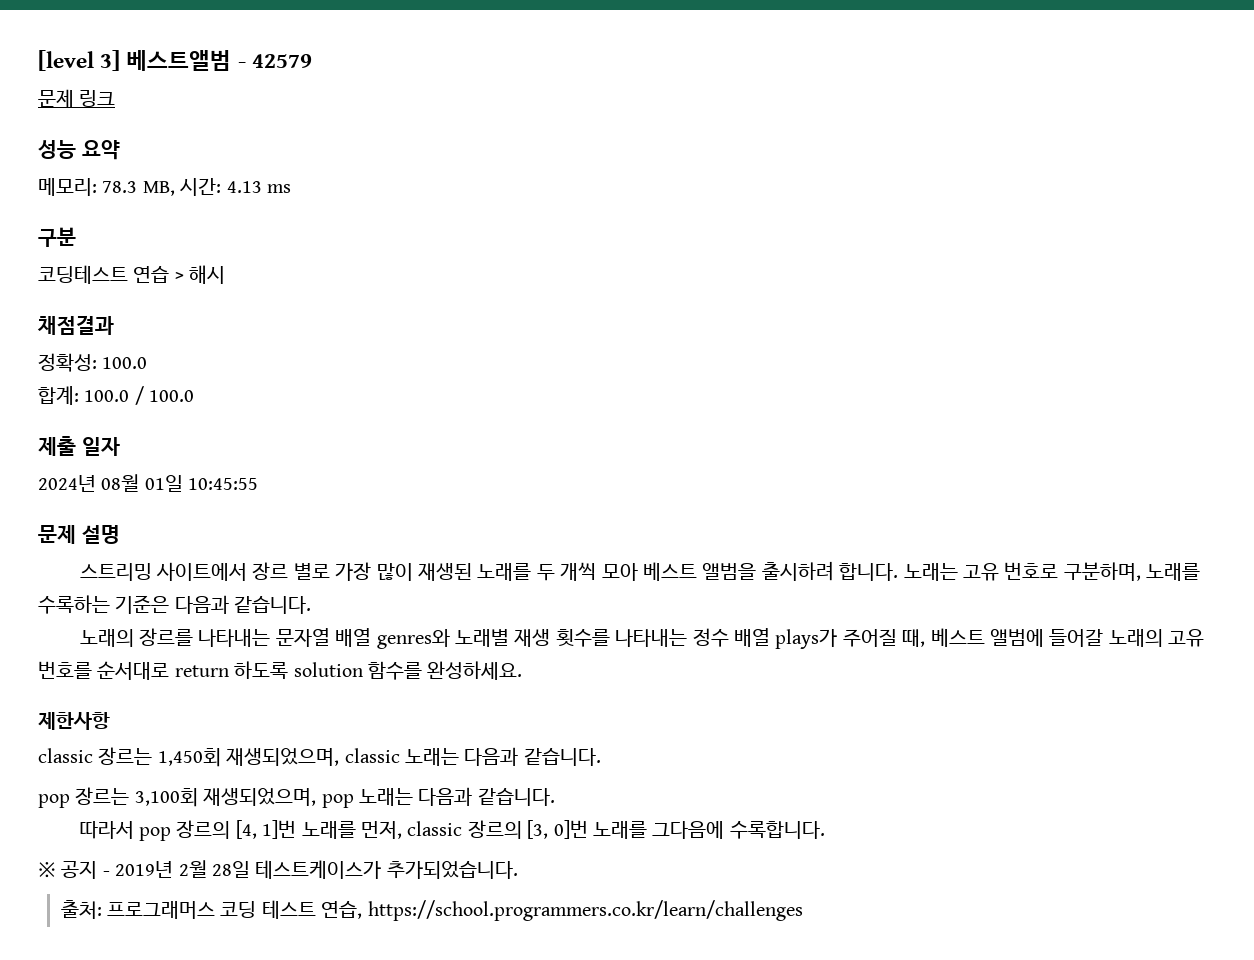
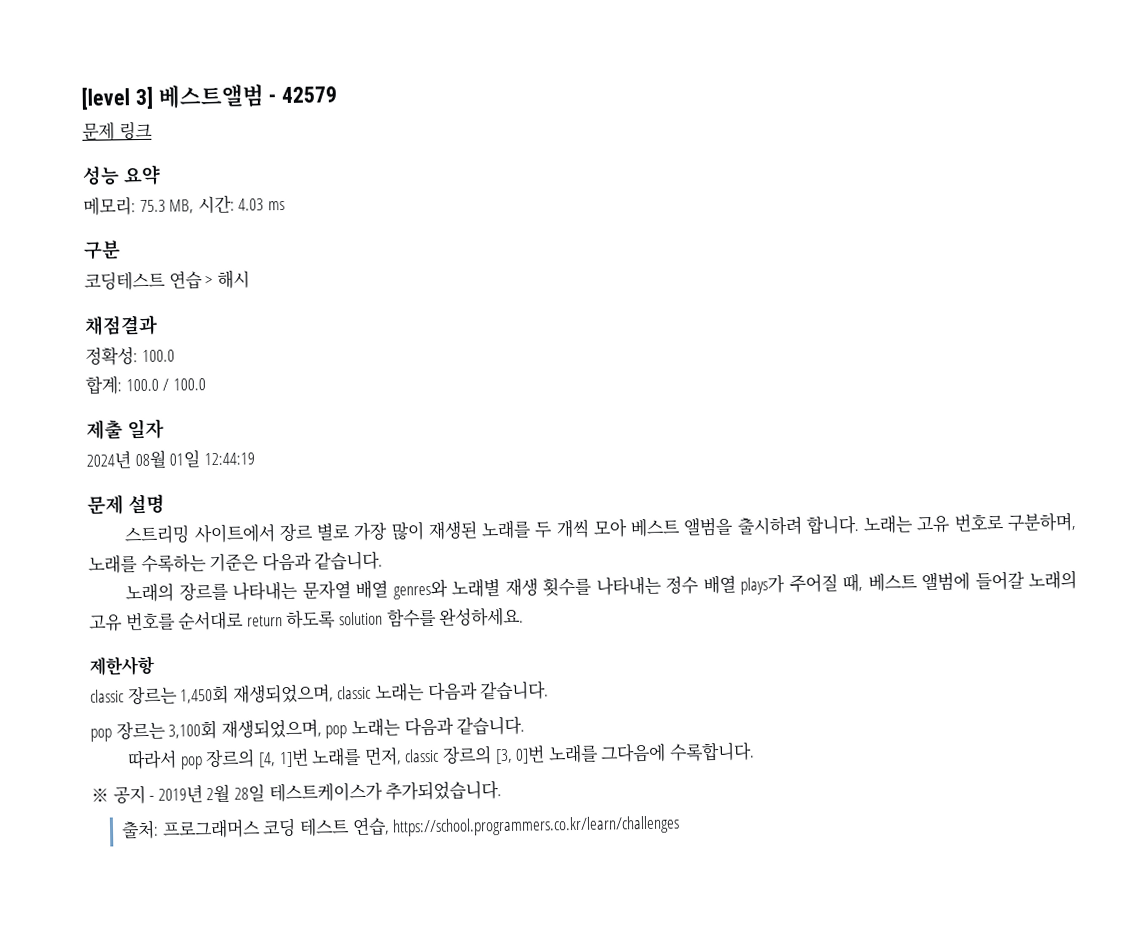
- 메모리: 78.3 MB, 시간: 4.13 ms
+ 메모리: 75.3 MB, 시간: 4.03 ms
- 2024년 08월 01일 10:45:55
+ 2024년 08월 01일 12:44:19

